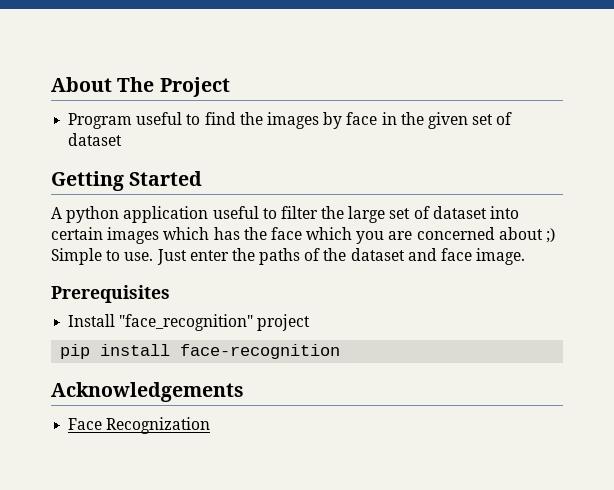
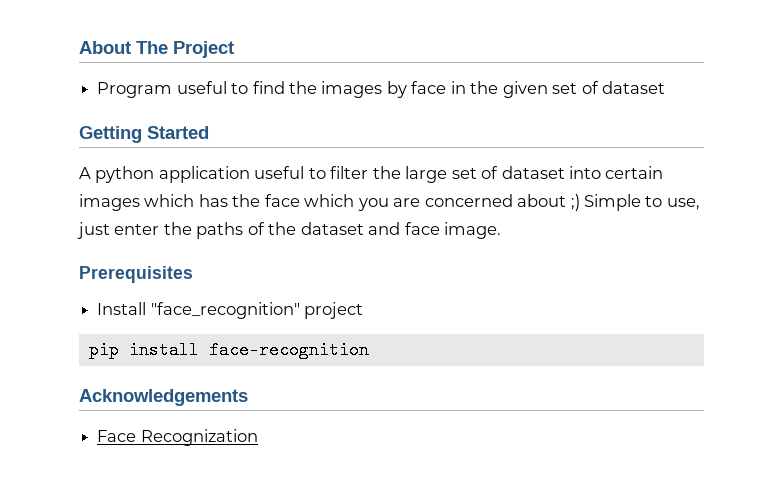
- A python application useful to filter the large set of dataset into certain images which has the face which you are concerned about ;) Simple to use. Just enter the paths of the dataset and face image.
+ A python application useful to filter the large set of dataset into certain images which has the face which you are concerned about ;) Simple to use, just enter the paths of the dataset and face image.

